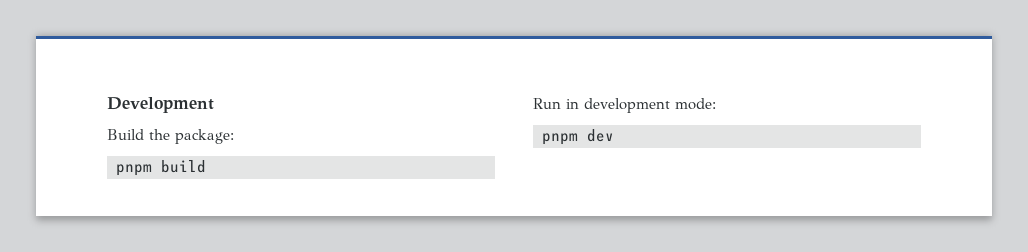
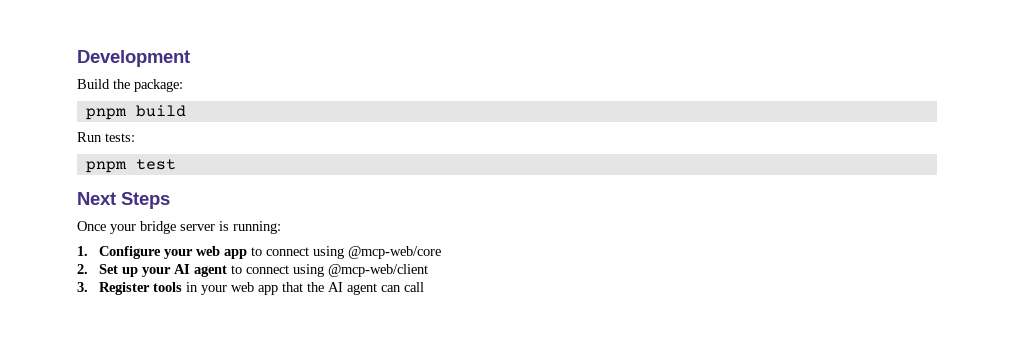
- Run in development mode:
- pnpm dev
+ Run tests:
+ pnpm test
+ Next Steps
+ Once your bridge server is running:
+ 1. Configure your web app to connect using @mcp-web/core
+ 2. Set up your AI agent to connect using @mcp-web/client
+ 3. Register tools in your web app that the AI agent can call

